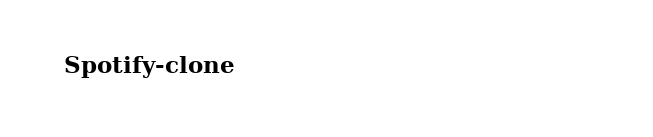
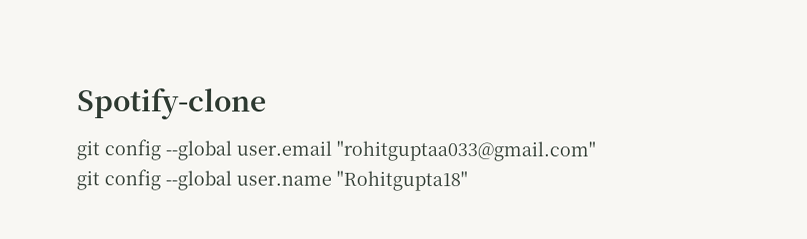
+ git config --global user.email "rohitguptaa033@gmail.com"
+ git config --global user.name "Rohitgupta18"

